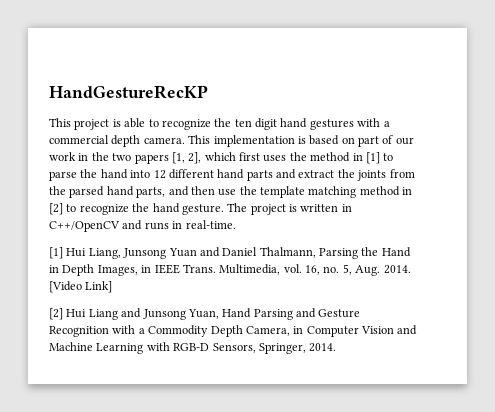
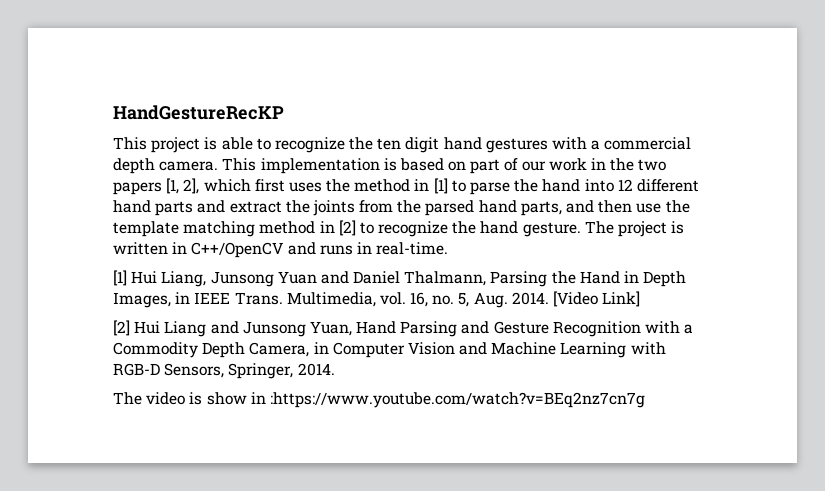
+ The video is show in :https://www.youtube.com/watch?v=BEq2nz7cn7g

